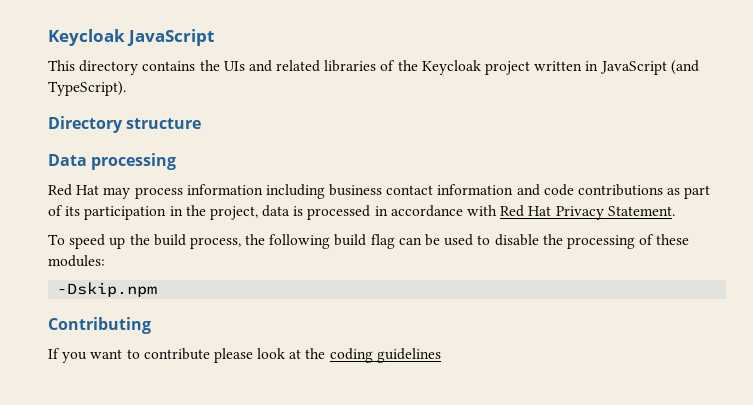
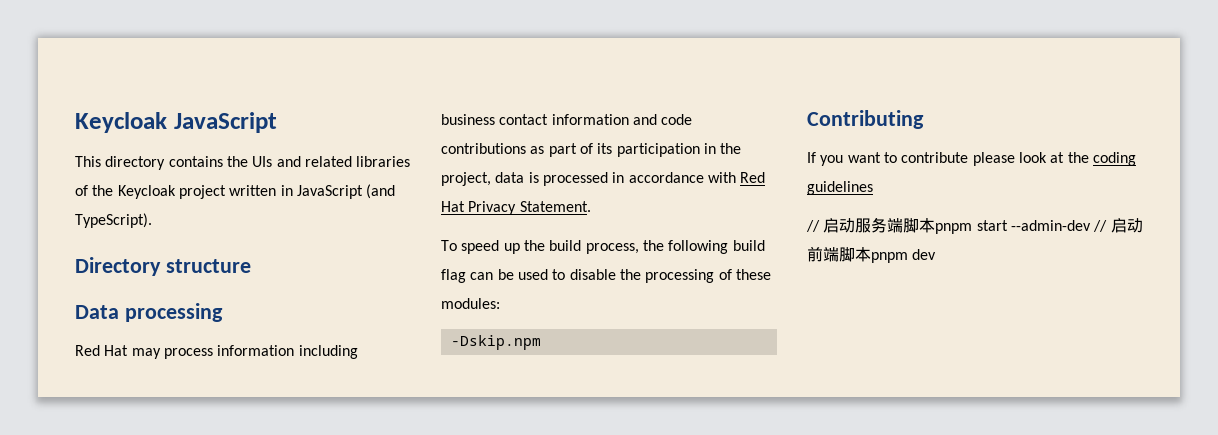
+ // 启动服务端脚本pnpm start --admin-dev // 启动前端脚本pnpm dev

